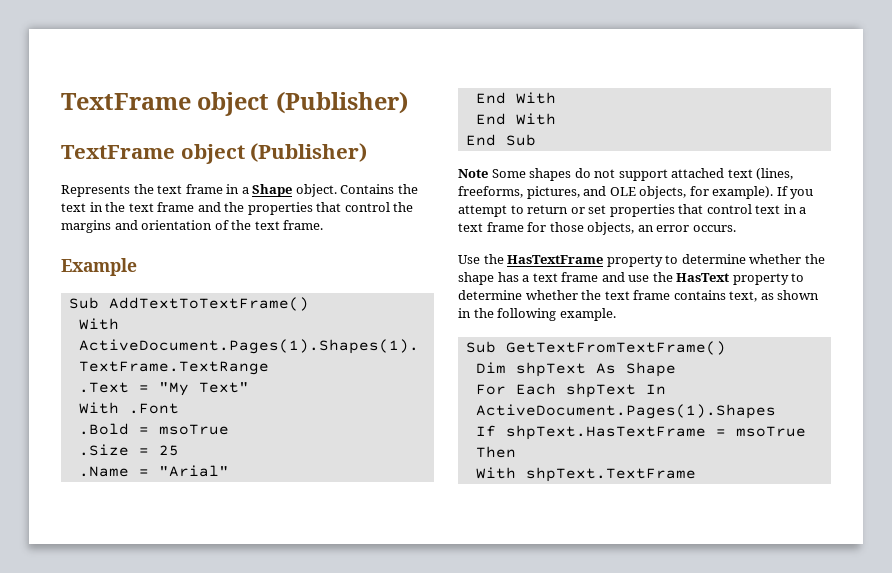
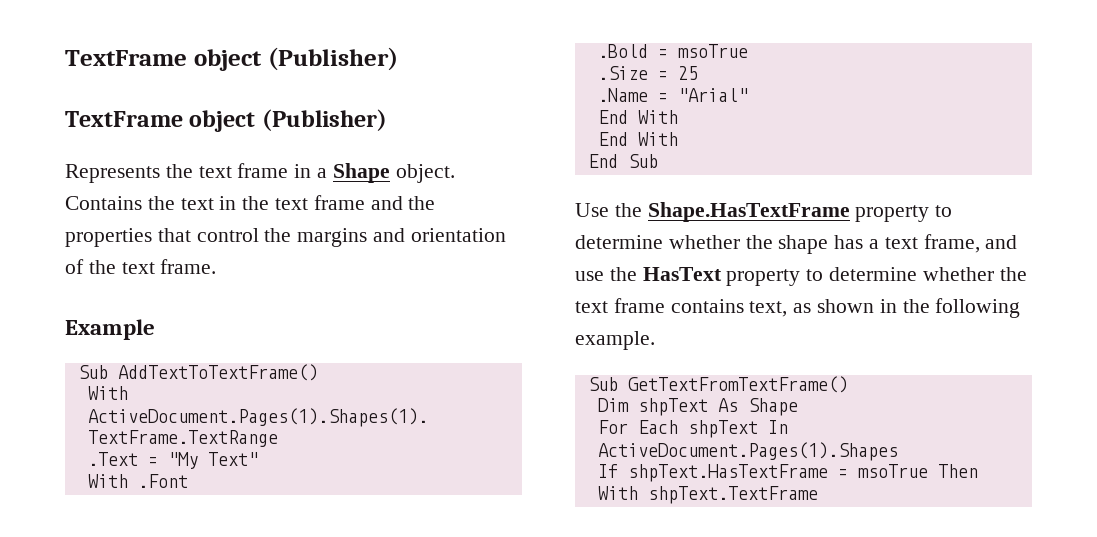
- Note Some shapes do not support attached text (lines, freeforms, pictures, and OLE objects, for example). If you attempt to return or set properties that control text in a text frame for those objects, an error occurs.
- Use the HasTextFrame property to determine whether the shape has a text frame and use the HasText property to determine whether the text frame contains text, as shown in the following example.
+ Use the Shape.HasTextFrame property to determine whether the shape has a text frame, and use the HasText property to determine whether the text frame contains text, as shown in the following example.

